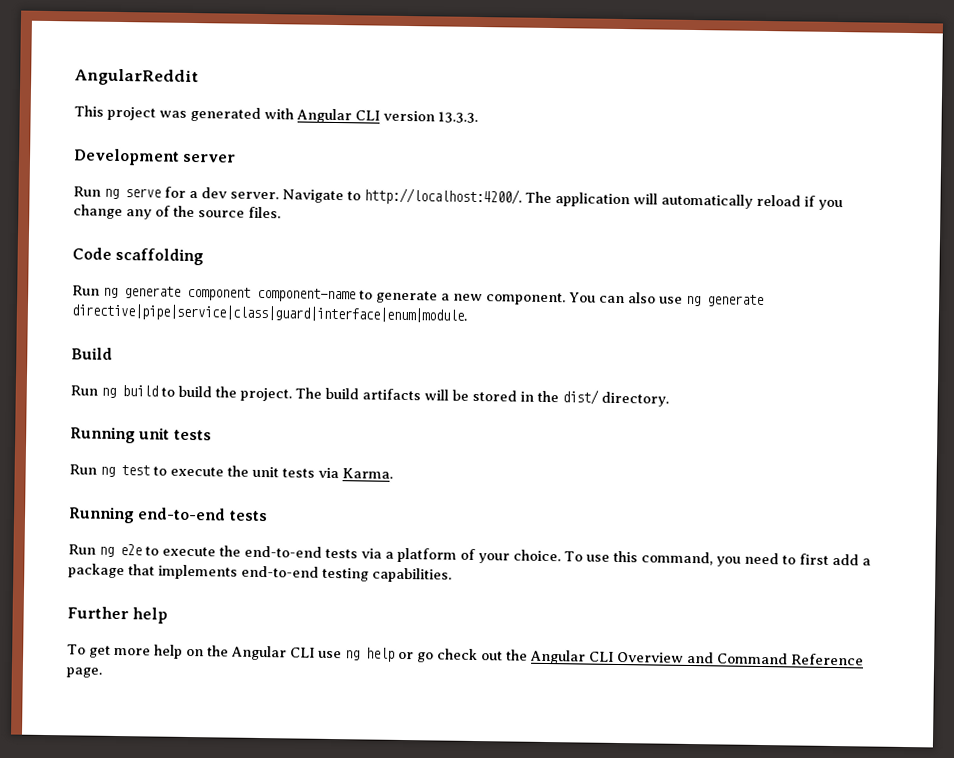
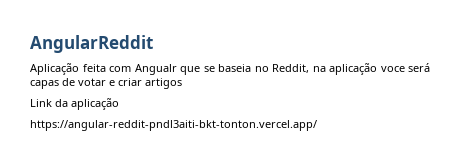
- This project was generated with Angular CLI version 13.3.3.
- Development server
- Run ng serve for a dev server. Navigate to http://localhost:4200/. The application will automatically reload if you change any of the source files.
- Code scaffolding
- Run ng generate component component-name to generate a new component. You can also use ng generate directive|pipe|service|class|guard|interface|enum|module.
- Build
- Run ng build to build the project. The build artifacts will be stored in the dist/ directory.
- Running unit tests
- Run ng test to execute the unit tests via Karma.
- Running end-to-end tests
- Run ng e2e to execute the end-to-end tests via a platform of your choice. To use this command, you need to first add a package that implements end-to-end testing capabilities.
- Further help
- To get more help on the Angular CLI use ng help or go check out the Angular CLI Overview and Command Reference page.
+ Aplicação feita com Angualr que se baseia no Reddit, na aplicação voce será capas de votar e criar artigos
+ Link da aplicação
+ https://angular-reddit-pndl3aiti-bkt-tonton.vercel.app/

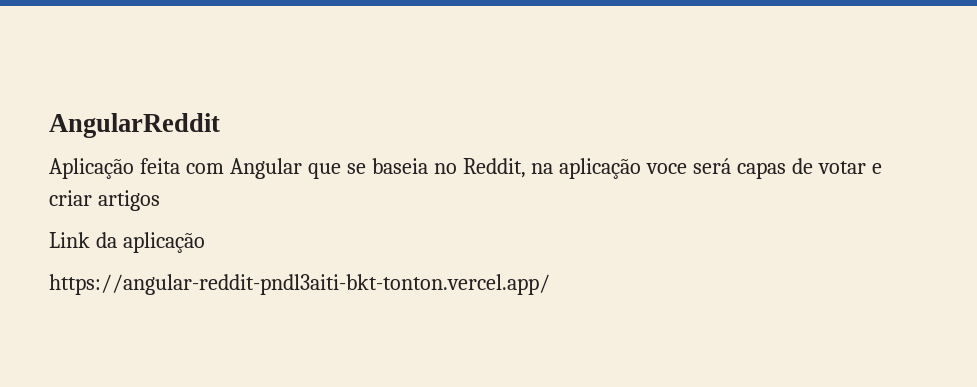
- Aplicação feita com Angualr que se baseia no Reddit, na aplicação voce será capas de votar e criar artigos
+ Aplicação feita com Angular que se baseia no Reddit, na aplicação voce será capas de votar e criar artigos

